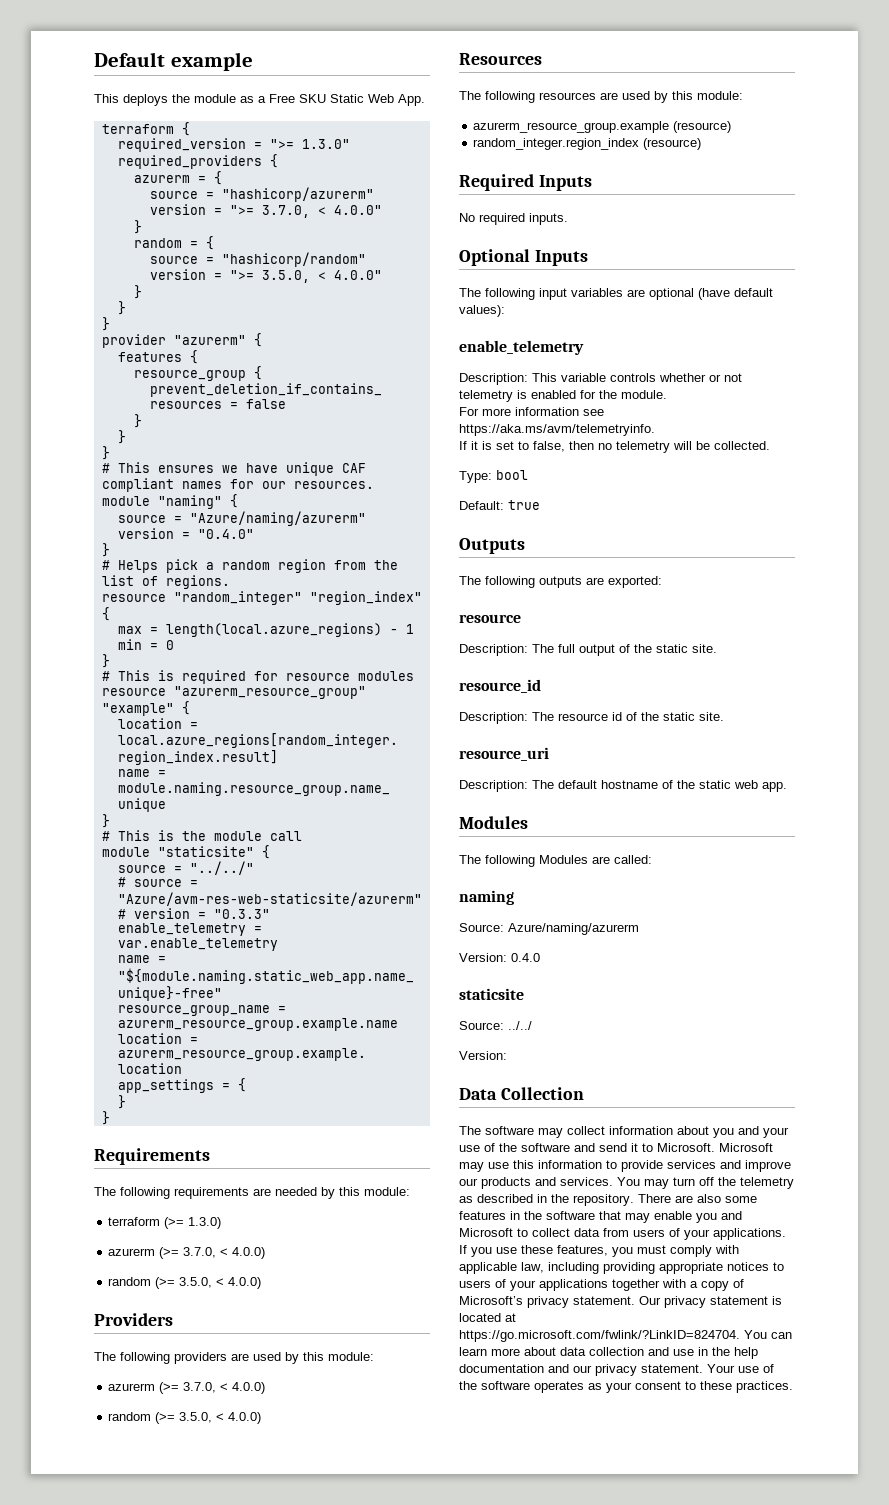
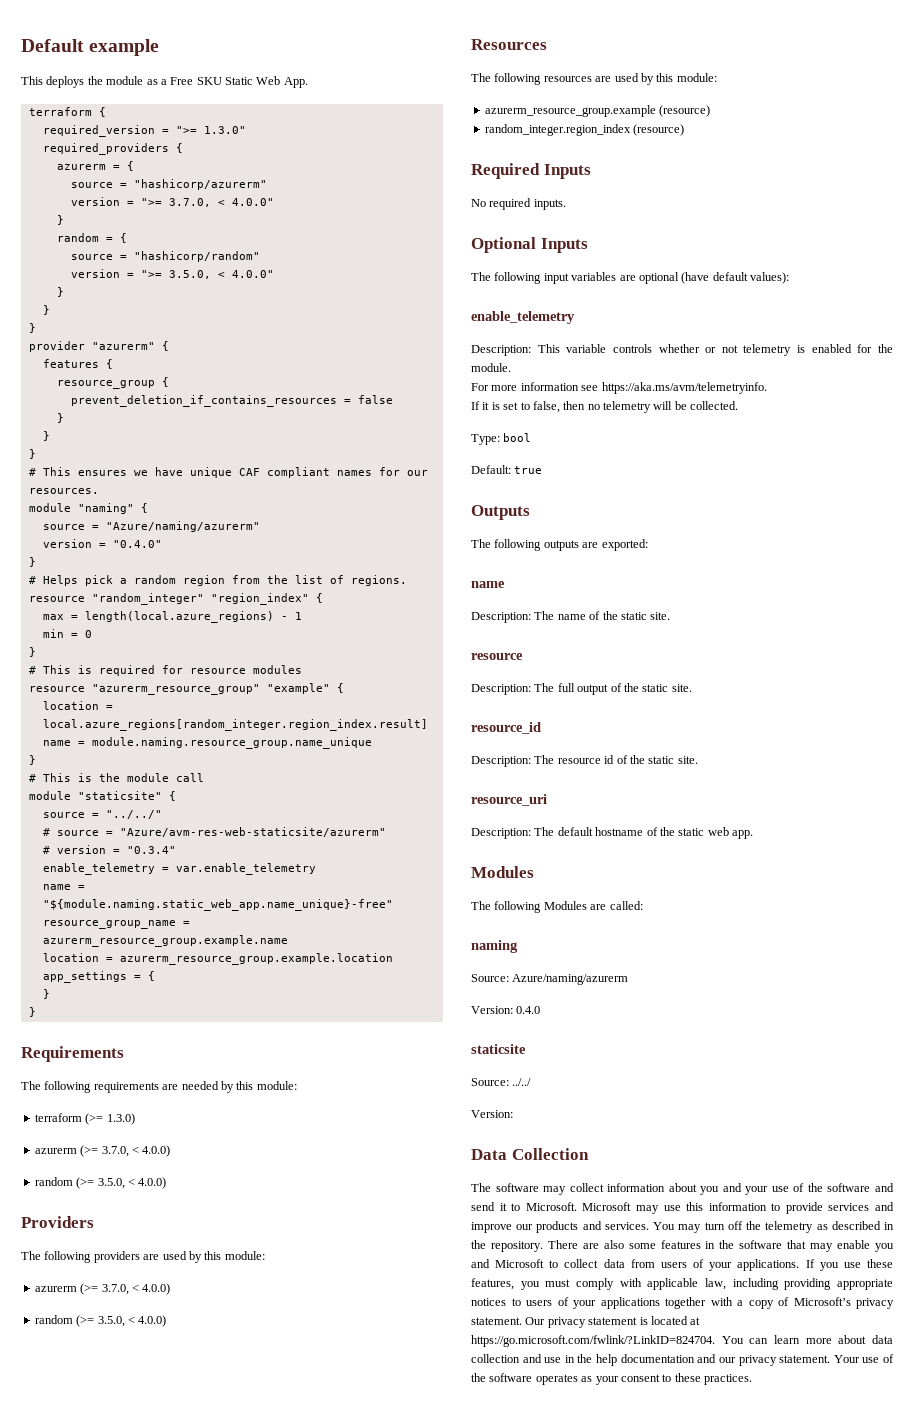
- # version = "0.3.3"
+ # version = "0.3.4"
  The following outputs are exported:
+ name
+ Description: The name of the static site.

